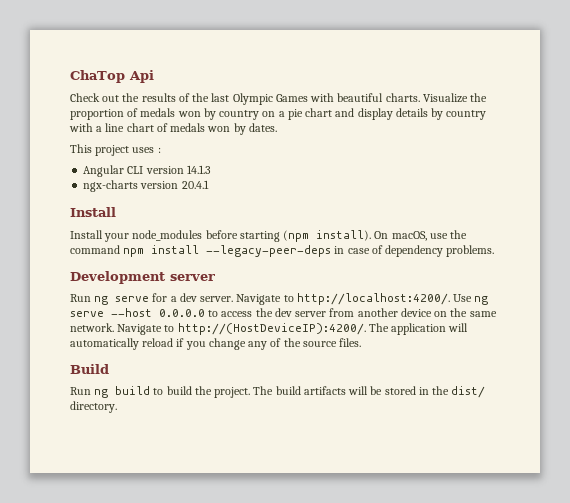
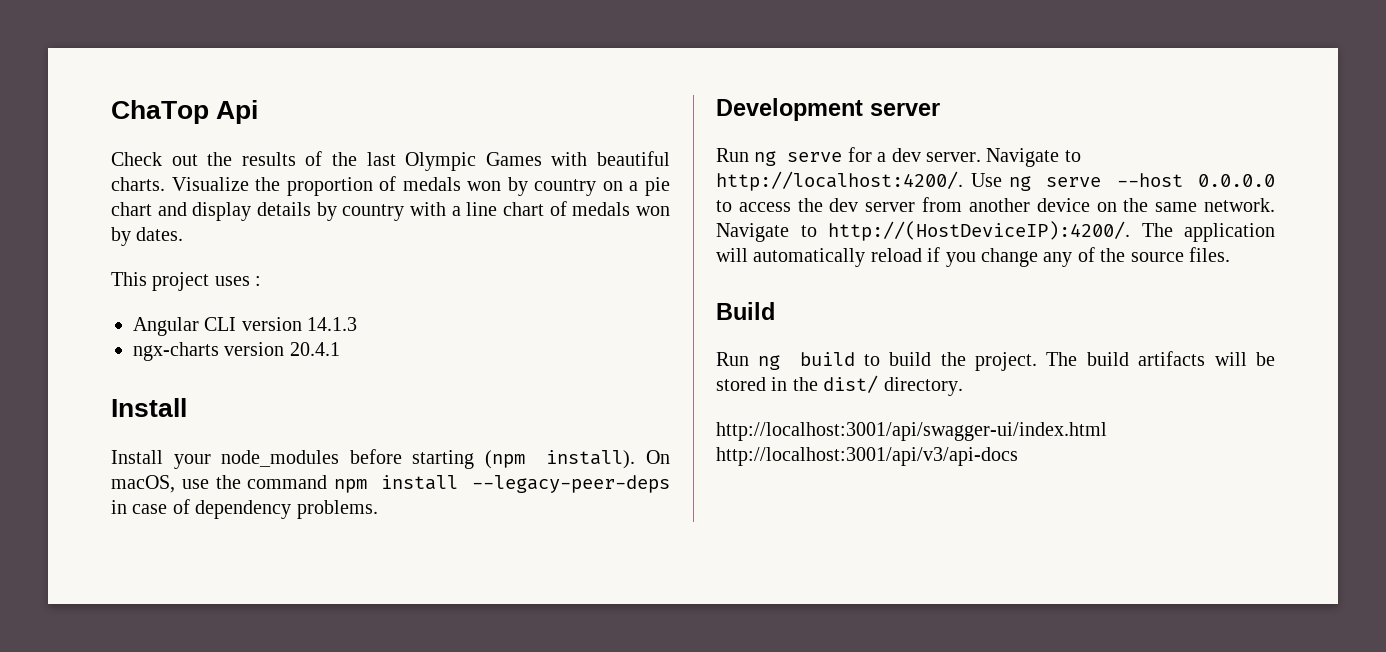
+ http://localhost:3001/api/swagger-ui/index.html http://localhost:3001/api/v3/api-docs

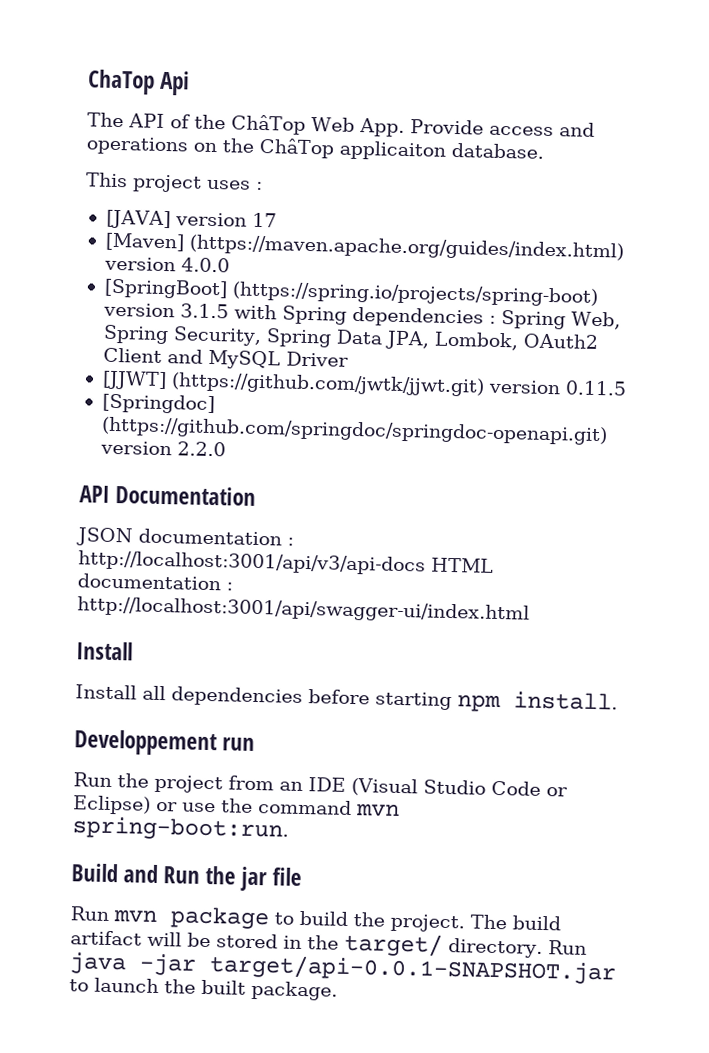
- Check out the results of the last Olympic Games with beautiful charts. Visualize the proportion of medals won by country on a pie chart and display details by country with a line chart of medals won by dates.
+ The API of the ChâTop Web App. Provide access and operations on the ChâTop applicaiton database.
  This project uses :
- Angular CLI version 14.1.3
- ngx-charts version 20.4.1
+ [JAVA] version 17
+ [Maven] (https://maven.apache.org/guides/index.html) version 4.0.0
+ [SpringBoot] (https://spring.io/projects/spring-boot) version 3.1.5 with Spring dependencies : Spring Web, Spring Security, Spring Data JPA, Lombok, OAuth2 Client and MySQL Driver
+ [JJWT] (https://github.com/jwtk/jjwt.git) version 0.11.5
+ [Springdoc] (https://github.com/springdoc/springdoc-openapi.git) version 2.2.0
+ API Documentation
+ JSON documentation : http://localhost:3001/api/v3/api-docs HTML documentation : http://localhost:3001/api/swagger-ui/index.html
  Install
- Install your node_modules before starting (npm install). On macOS, use the command npm install --legacy-peer-deps in case of dependency problems.
- Development server
- Run ng serve for a dev server. Navigate to http://localhost:4200/. Use ng serve --host 0.0.0.0 to access the dev server from another device on the same network. Navigate to http://(HostDeviceIP):4200/. The application will automatically reload if you change any of the source files.
- Build
- Run ng build to build the project.
+ Install all dependencies before starting npm install.
+ Developpement run
+ Run the project from an IDE (Visual Studio Code or Eclipse) or use the command mvn spring-boot:run.
+ Build and Run the jar file
+ Run mvn package to build the project.
- The build artifacts will be stored in the dist/ directory.
- http://localhost:3001/api/swagger-ui/index.html http://localhost:3001/api/v3/api-docs
+ The build artifact will be stored in the target/ directory. Run java -jar target/api-0.0.1-SNAPSHOT.jar to launch the built package.

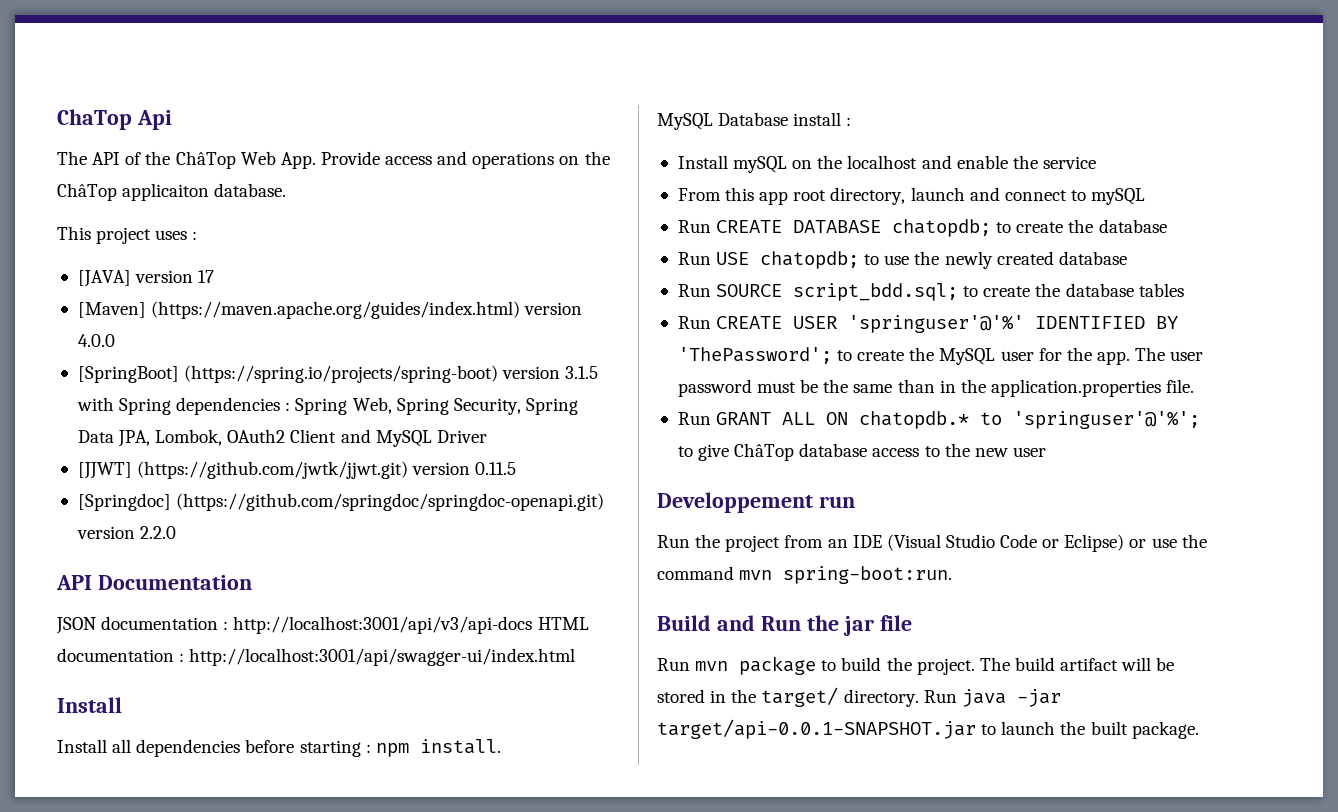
- Install all dependencies before starting npm install.
+ Install all dependencies before starting : npm install.
+ MySQL Database install :
+ Install mySQL on the localhost and enable the service
+ From this app root directory, launch and connect to mySQL
+ Run CREATE DATABASE chatopdb; to create the database
+ Run USE chatopdb; to use the newly created database
+ Run SOURCE script_bdd.sql; to create the database tables
+ Run CREATE USER 'springuser'@'%' IDENTIFIED BY 'ThePassword'; to create the MySQL user for the app. The user password must be the same than in the application.properties file.
+ Run GRANT ALL ON chatopdb.* to 'springuser'@'%'; to give ChâTop database access to the new user

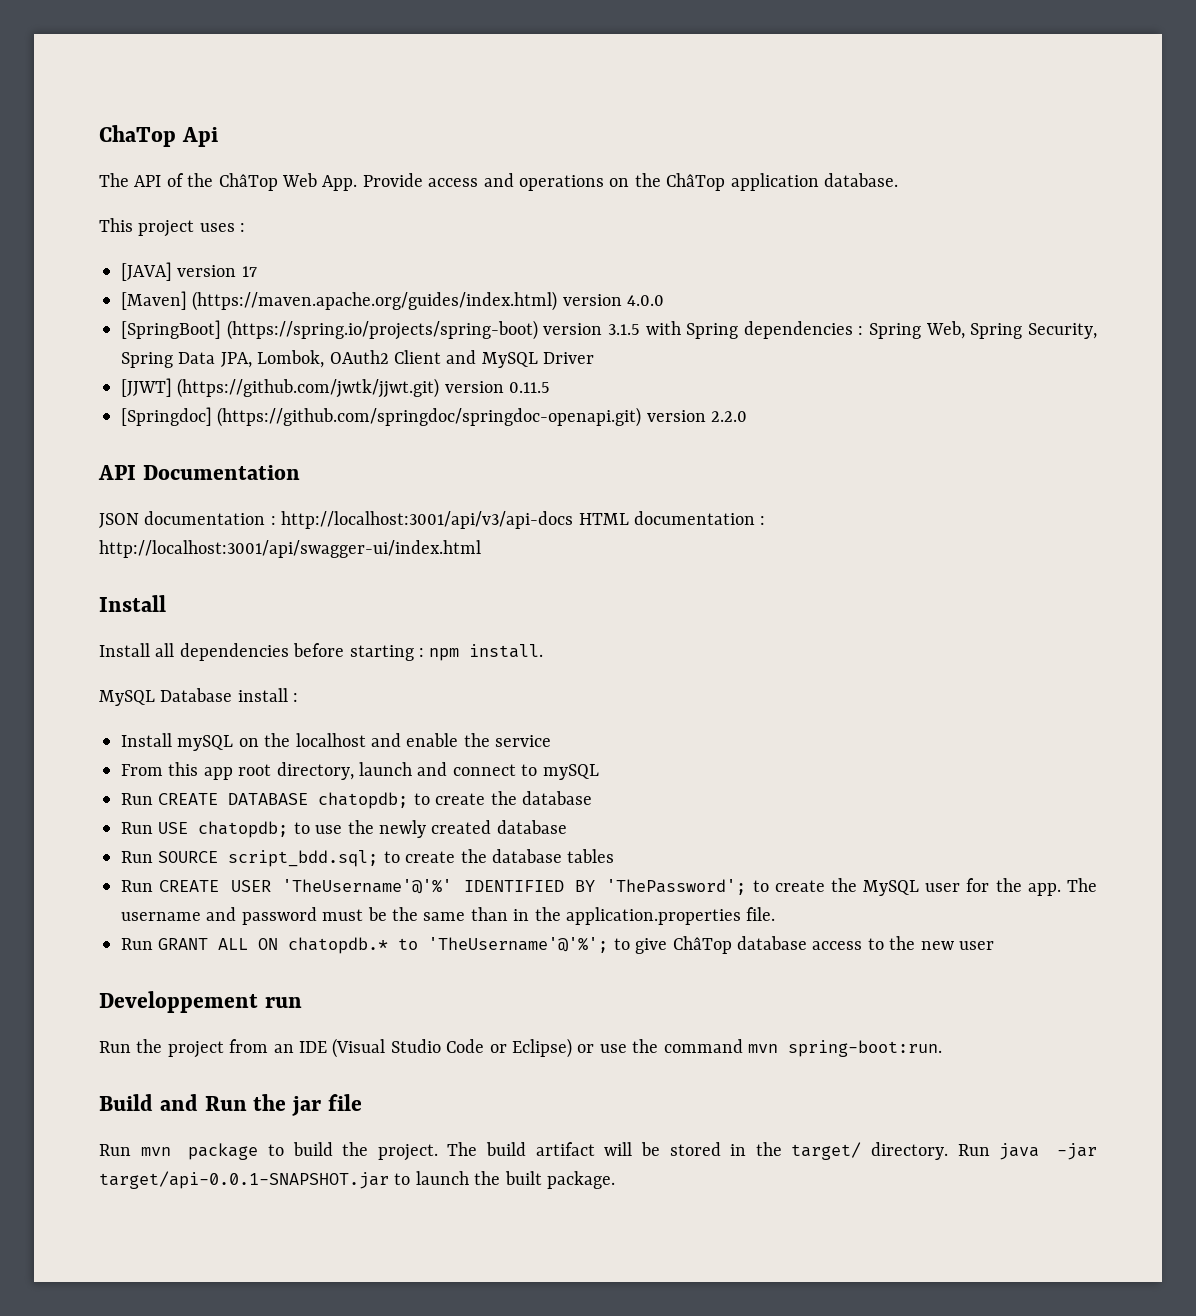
- The API of the ChâTop Web App. Provide access and operations on the ChâTop applicaiton database.
+ The API of the ChâTop Web App. Provide access and operations on the ChâTop application database.
- Run CREATE USER 'springuser'@'%' IDENTIFIED BY 'ThePassword'; to create the MySQL user for the app.
+ Run CREATE USER 'TheUsername'@'%' IDENTIFIED BY 'ThePassword'; to create the MySQL user for the app.
- The user password must be the same than in the application.properties file.
+ The username and password must be the same than in the application.properties file.
- Run GRANT ALL ON chatopdb.* to 'springuser'@'%'; to give ChâTop database access to the new user
+ Run GRANT ALL ON chatopdb.* to 'TheUsername'@'%'; to give ChâTop database access to the new user

